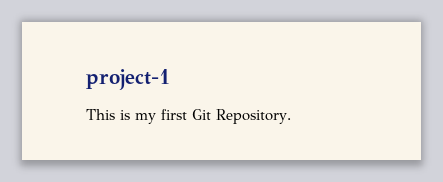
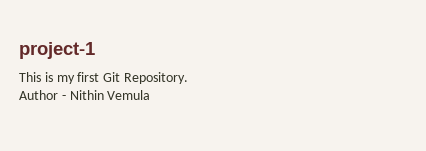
+ Author - Nithin Vemula

